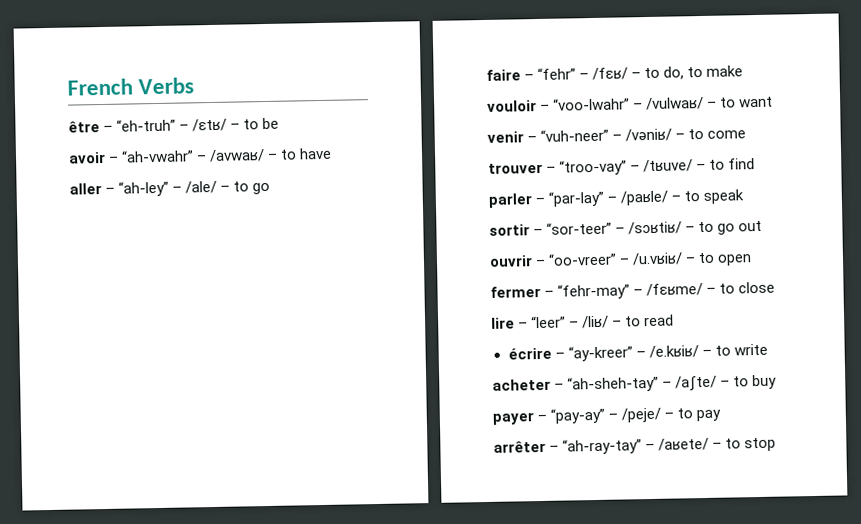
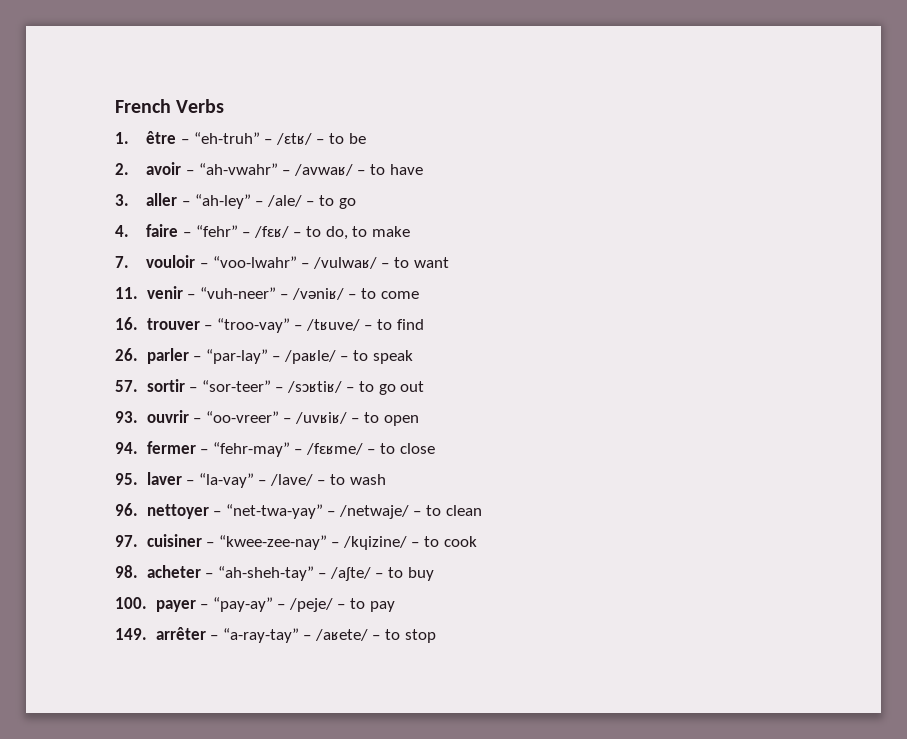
- être – “eh-truh” – /ɛtʁ/ – to be
+ 1. être – “eh-truh” – /ɛtʁ/ – to be
- avoir – “ah-vwahr” – /avwaʁ/ – to have
+ 2. avoir – “ah-vwahr” – /avwaʁ/ – to have
- aller – “ah-ley” – /ale/ – to go
+ 3. aller – “ah-ley” – /ale/ – to go
- faire – “fehr” – /fɛʁ/ – to do, to make
+ 4. faire – “fehr” – /fɛʁ/ – to do, to make
- vouloir – “voo-lwahr” – /vulwaʁ/ – to want
+ 7. vouloir – “voo-lwahr” – /vulwaʁ/ – to want
- venir – “vuh-neer” – /vəniʁ/ – to come
+ 11. venir – “vuh-neer” – /vəniʁ/ – to come
- trouver – “troo-vay” – /tʁuve/ – to find
+ 16. trouver – “troo-vay” – /tʁuve/ – to find
- parler – “par-lay” – /paʁle/ – to speak
+ 26. parler – “par-lay” – /paʁle/ – to speak
- sortir – “sor-teer” – /sɔʁtiʁ/ – to go out
+ 57. sortir – “sor-teer” – /sɔʁtiʁ/ – to go out
- ouvrir – “oo-vreer” – /u.vʁiʁ/ – to open
+ 93. ouvrir – “oo-vreer” – /uvʁiʁ/ – to open
- fermer – “fehr-may” – /fɛʁme/ – to close
+ 94. fermer – “fehr-may” – /fɛʁme/ – to close
- lire – “leer” – /liʁ/ – to read
- écrire – “ay-kreer” – /e.kʁiʁ/ – to write
- acheter – “ah-sheh-tay” – /aʃte/ – to buy
+ 95. laver – “la-vay” – /lave/ – to wash
+ 96. nettoyer – “net-twa-yay” – /netwaje/ – to clean
+ 97. cuisiner – “kwee-zee-nay” – /kɥizine/ – to cook
+ 98. acheter – “ah-sheh-tay” – /aʃte/ – to buy
- payer – “pay-ay” – /peje/ – to pay
+ 100. payer – “pay-ay” – /peje/ – to pay
- arrêter – “ah-ray-tay” – /aʁete/ – to stop
+ 149. arrêter – “a-ray-tay” – /aʁete/ – to stop

